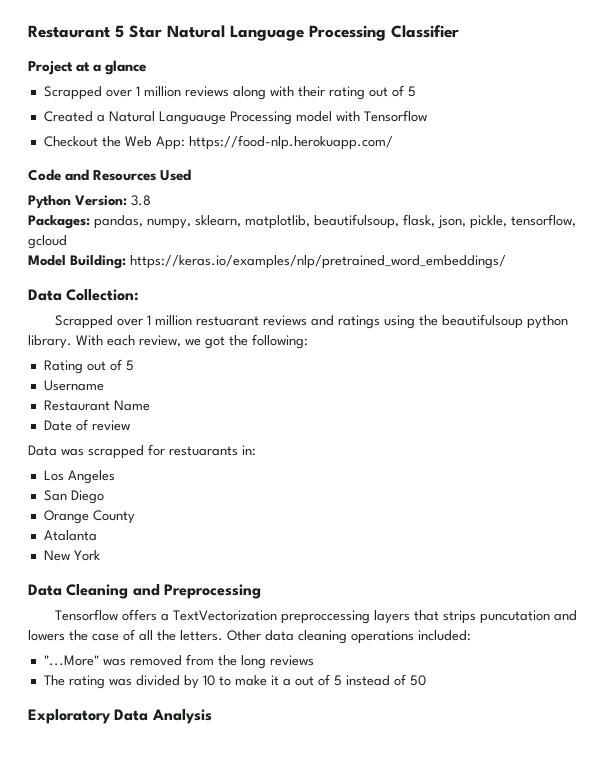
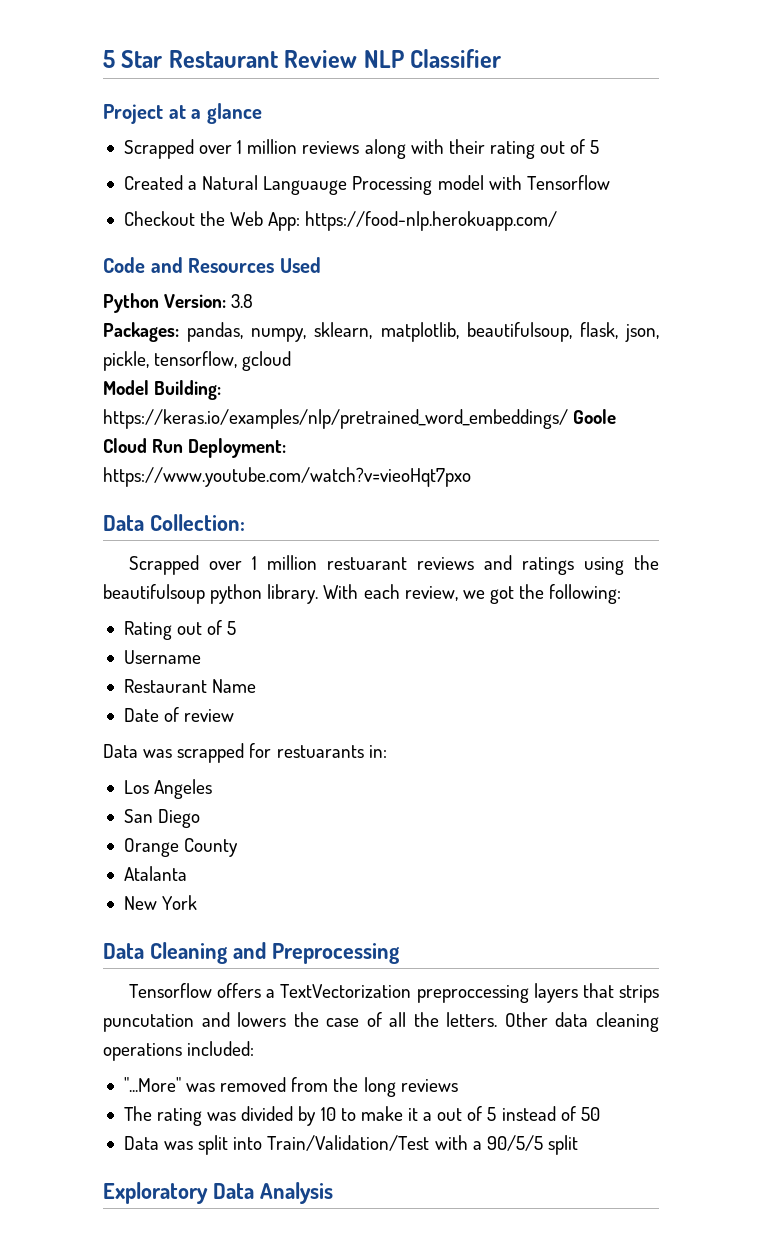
- Restaurant 5 Star Natural Language Processing Classifier
+ 5 Star Restaurant Review NLP Classifier
- Model Building: https://keras.io/examples/nlp/pretrained_word_embeddings/
+ Model Building: https://keras.io/examples/nlp/pretrained_word_embeddings/ Goole Cloud Run Deployment: https://www.youtube.com/watch?v=vieoHqt7pxo
+ Data was split into Train/Validation/Test with a 90/5/5 split

